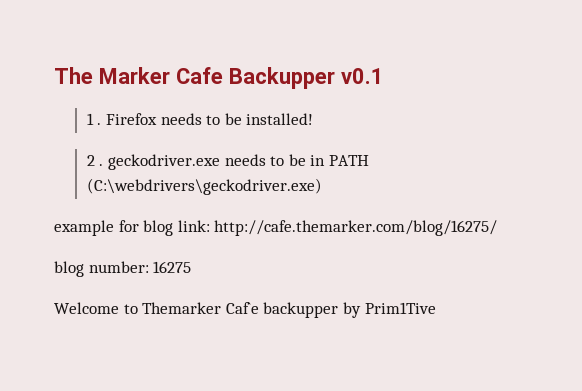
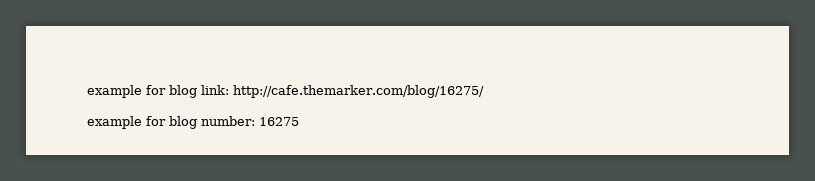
- The Marker Cafe Backupper v0.1
- 1 . Firefox needs to be installed!
- 2 . geckodriver.exe needs to be in PATH (C:\webdrivers\geckodriver.exe)
- blog number: 16275
+ example for blog number: 16275
- Welcome to Themarker Caf`e backupper by Prim1Tive

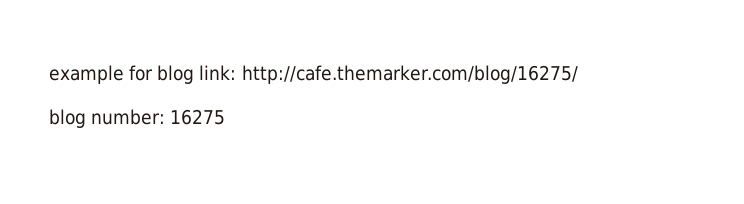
- example for blog number: 16275
+ blog number: 16275

